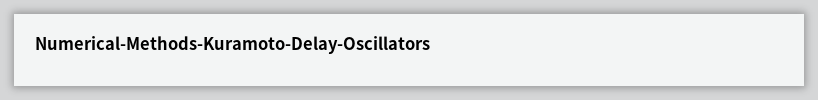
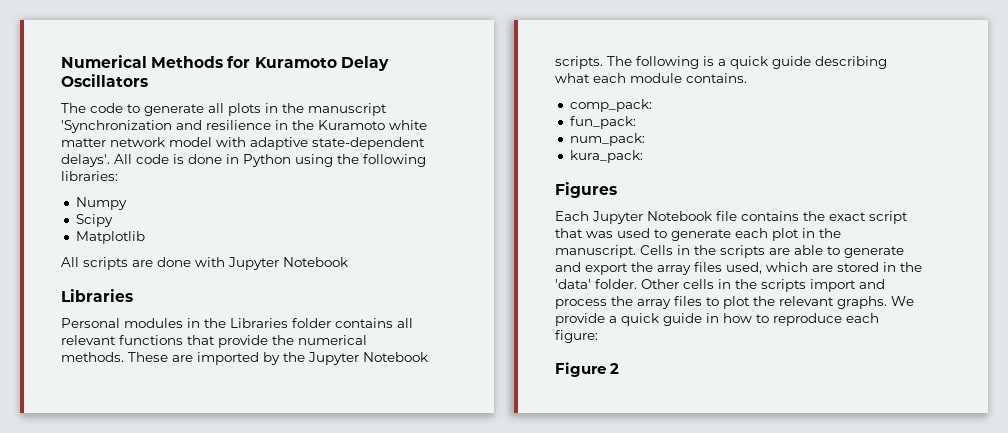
- Numerical-Methods-Kuramoto-Delay-Oscillators
+ Numerical Methods for Kuramoto Delay Oscillators
+ The code to generate all plots in the manuscript 'Synchronization and resilience in the Kuramoto white matter network model with adaptive state-dependent delays'. All code is done in Python using the following libraries:
+ Numpy
+ Scipy
+ Matplotlib
+ All scripts are done with Jupyter Notebook
+ Libraries
+ Personal modules in the Libraries folder contains all relevant functions that provide the numerical methods. These are imported by the Jupyter Notebook scripts. The following is a quick guide describing what each module contains.
+ comp_pack:
+ fun_pack:
+ num_pack:
+ kura_pack:
+ Figures
+ Each Jupyter Notebook file contains the exact script that was used to generate each plot in the manuscript. Cells in the scripts are able to generate and export the array files used, which are stored in the 'data' folder. Other cells in the scripts import and process the array files to plot the relevant graphs. We provide a quick guide in how to reproduce each figure:
+ Figure 2

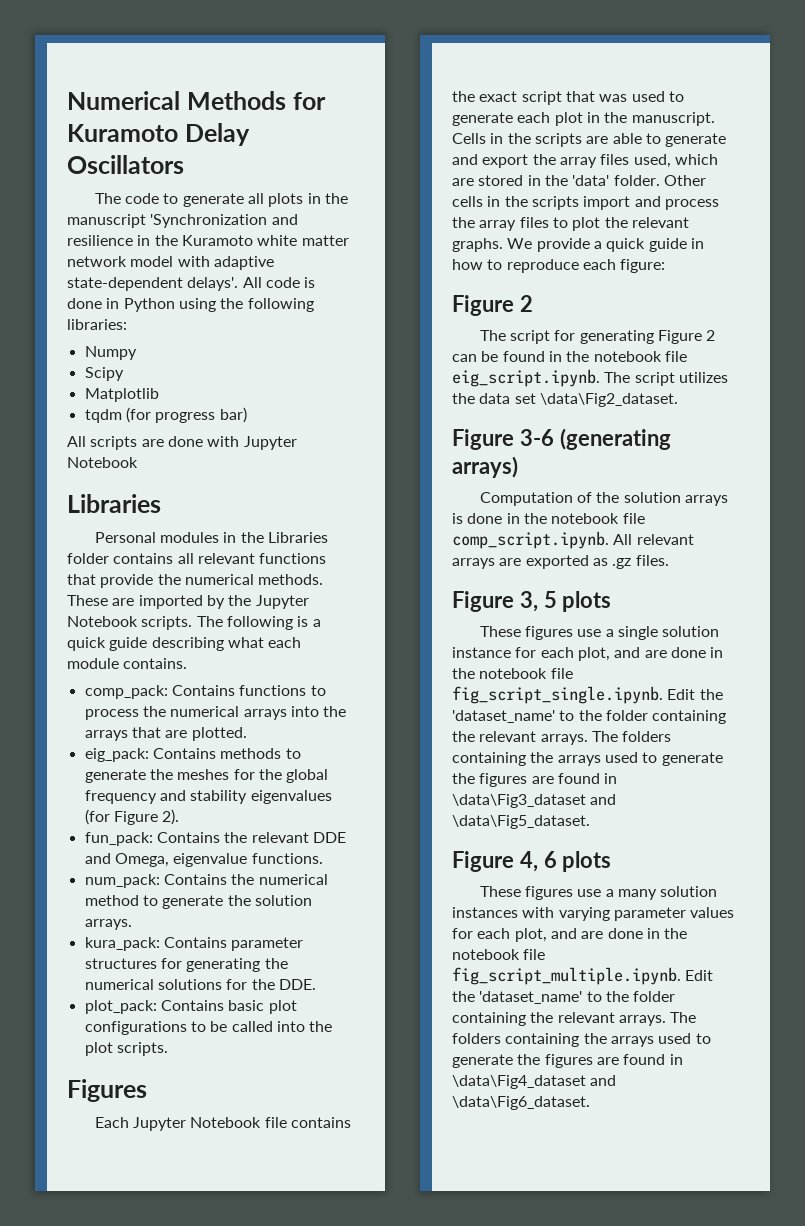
+ tqdm (for progress bar)
- comp_pack:
- fun_pack:
- num_pack:
- kura_pack:
+ comp_pack: Contains functions to process the numerical arrays into the arrays that are plotted.
+ eig_pack: Contains methods to generate the meshes for the global frequency and stability eigenvalues (for Figure 2).
+ fun_pack: Contains the relevant DDE and Omega, eigenvalue functions.
+ num_pack: Contains the numerical method to generate the solution arrays.
+ kura_pack: Contains parameter structures for generating the numerical solutions for the DDE.
+ plot_pack: Contains basic plot configurations to be called into the plot scripts.
+ The script for generating Figure 2 can be found in the notebook file eig_script.ipynb. The script utilizes the data set \data\Fig2_dataset.
+ Figure 3-6 (generating arrays)
+ Computation of the solution arrays is done in the notebook file comp_script.ipynb. All relevant arrays are exported as .gz files.
+ Figure 3, 5 plots
+ These figures use a single solution instance for each plot, and are done in the notebook file fig_script_single.ipynb. Edit the 'dataset_name' to the folder containing the relevant arrays. The folders containing the arrays used to generate the figures are found in \data\Fig3_dataset and \data\Fig5_dataset.
+ Figure 4, 6 plots
+ These figures use a many solution instances with varying parameter values for each plot, and are done in the notebook file fig_script_multiple.ipynb. Edit the 'dataset_name' to the folder containing the relevant arrays. The folders containing the arrays used to generate the figures are found in \data\Fig4_dataset and \data\Fig6_dataset.

